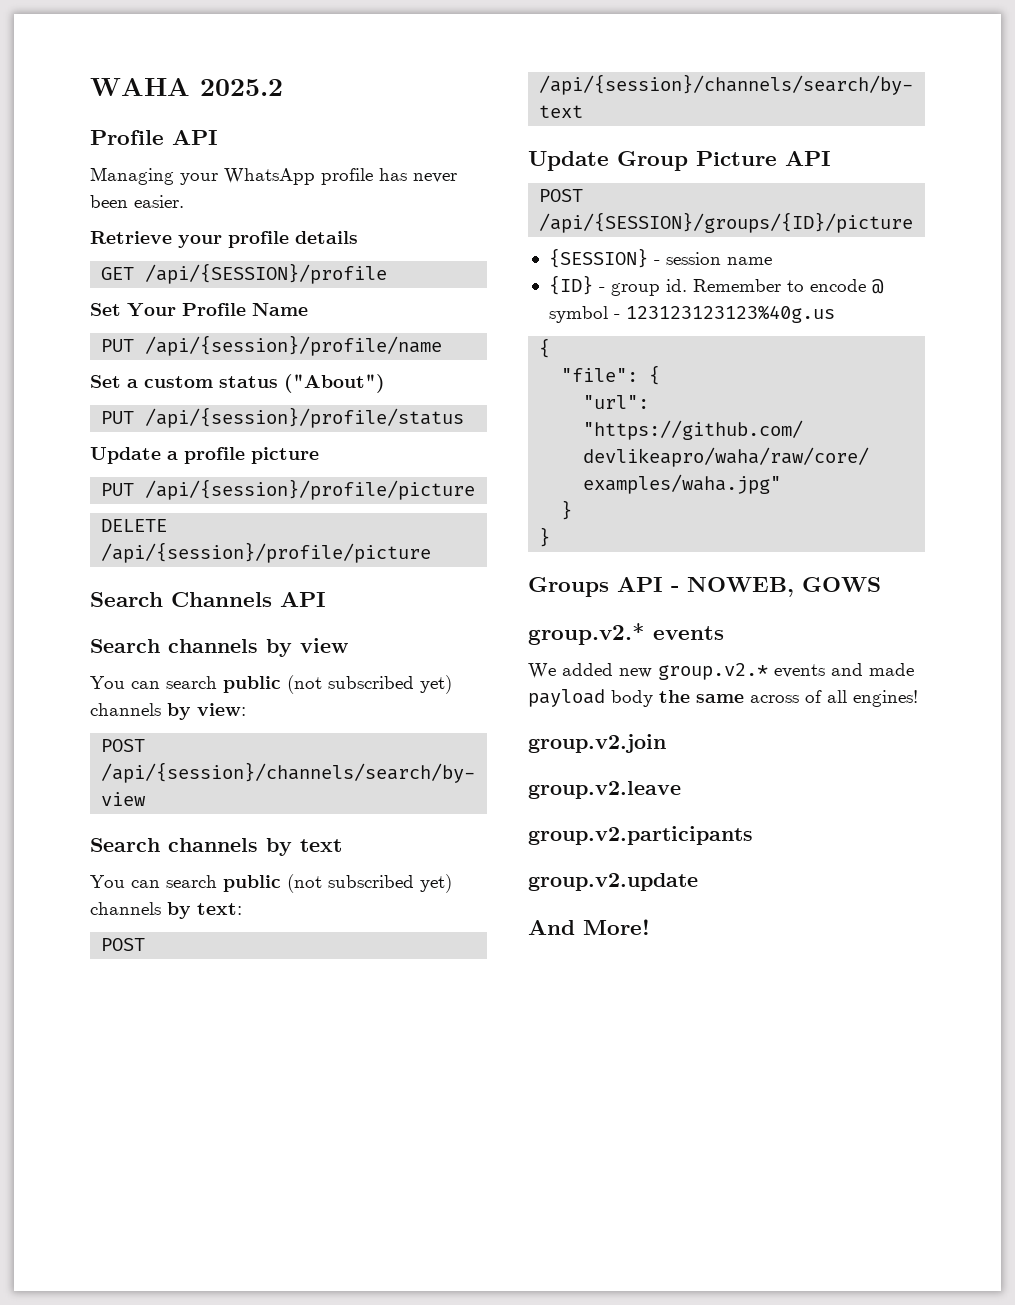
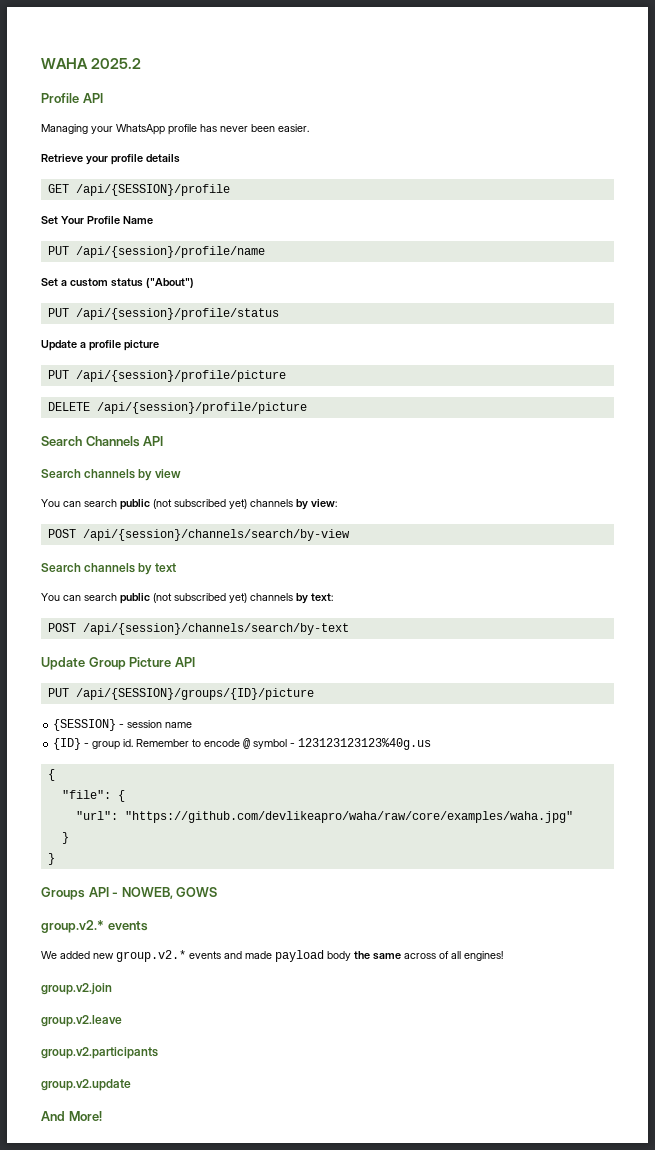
- POST /api/{SESSION}/groups/{ID}/picture
+ PUT /api/{SESSION}/groups/{ID}/picture

